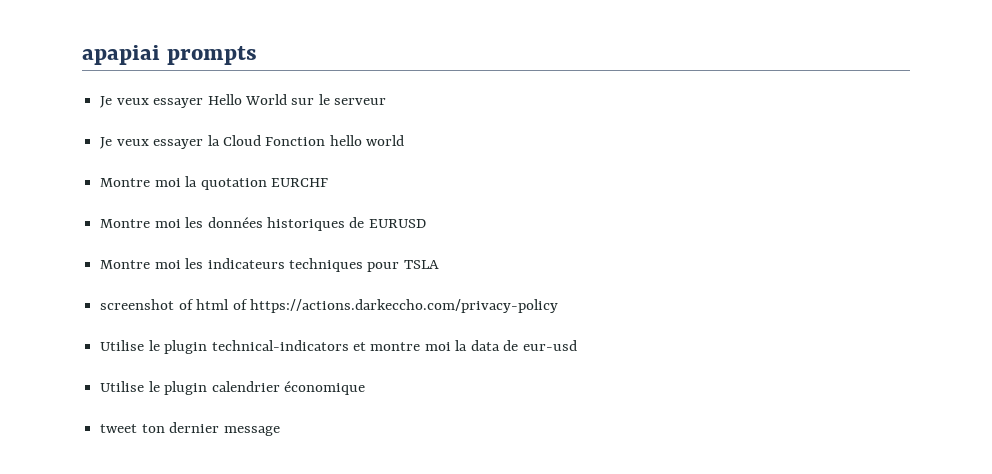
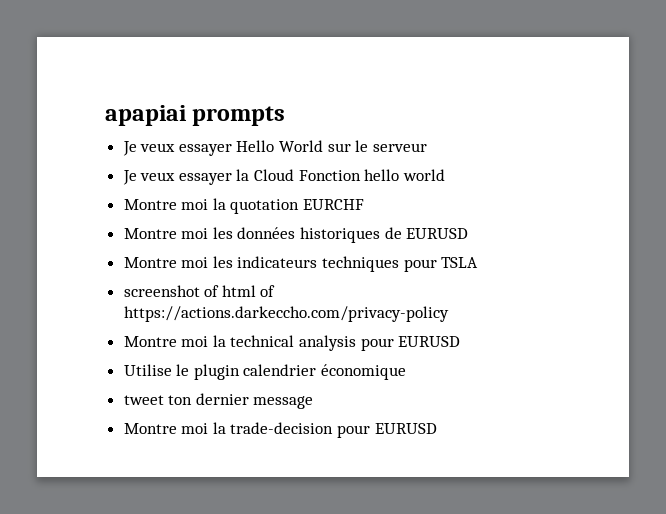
- Utilise le plugin technical-indicators et montre moi la data de eur-usd
+ Montre moi la technical analysis pour EURUSD
+ Montre moi la trade-decision pour EURUSD

